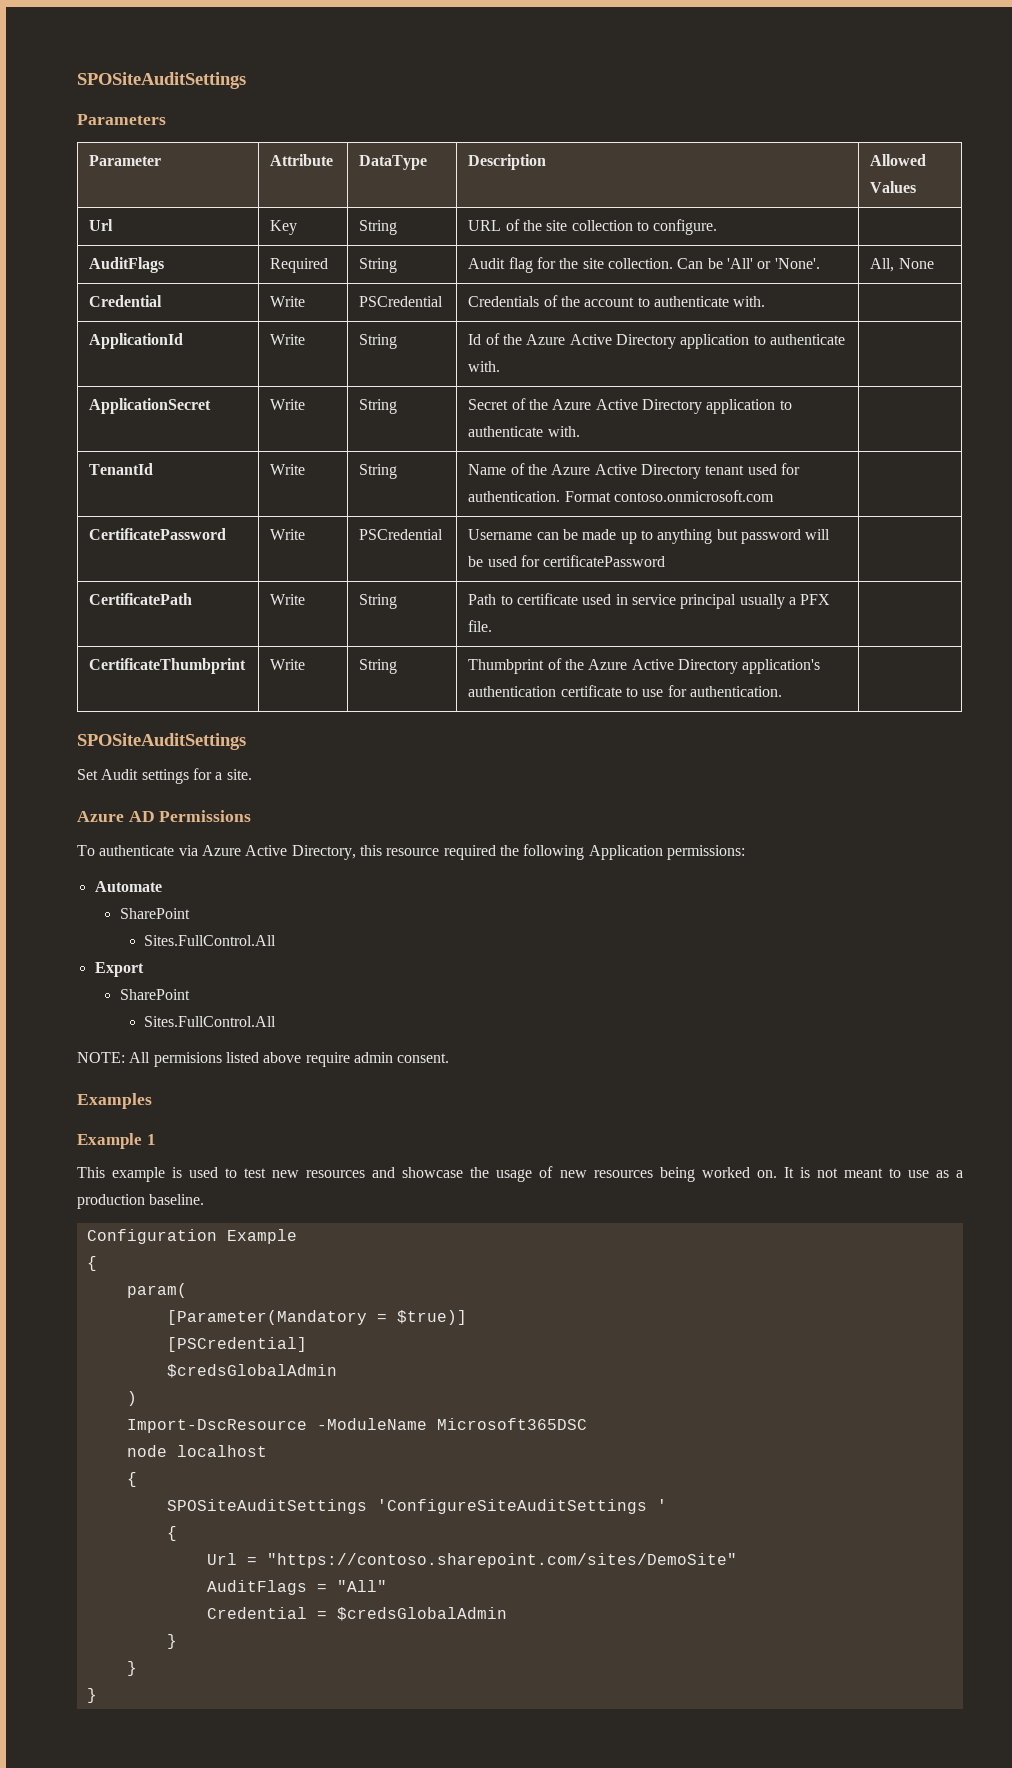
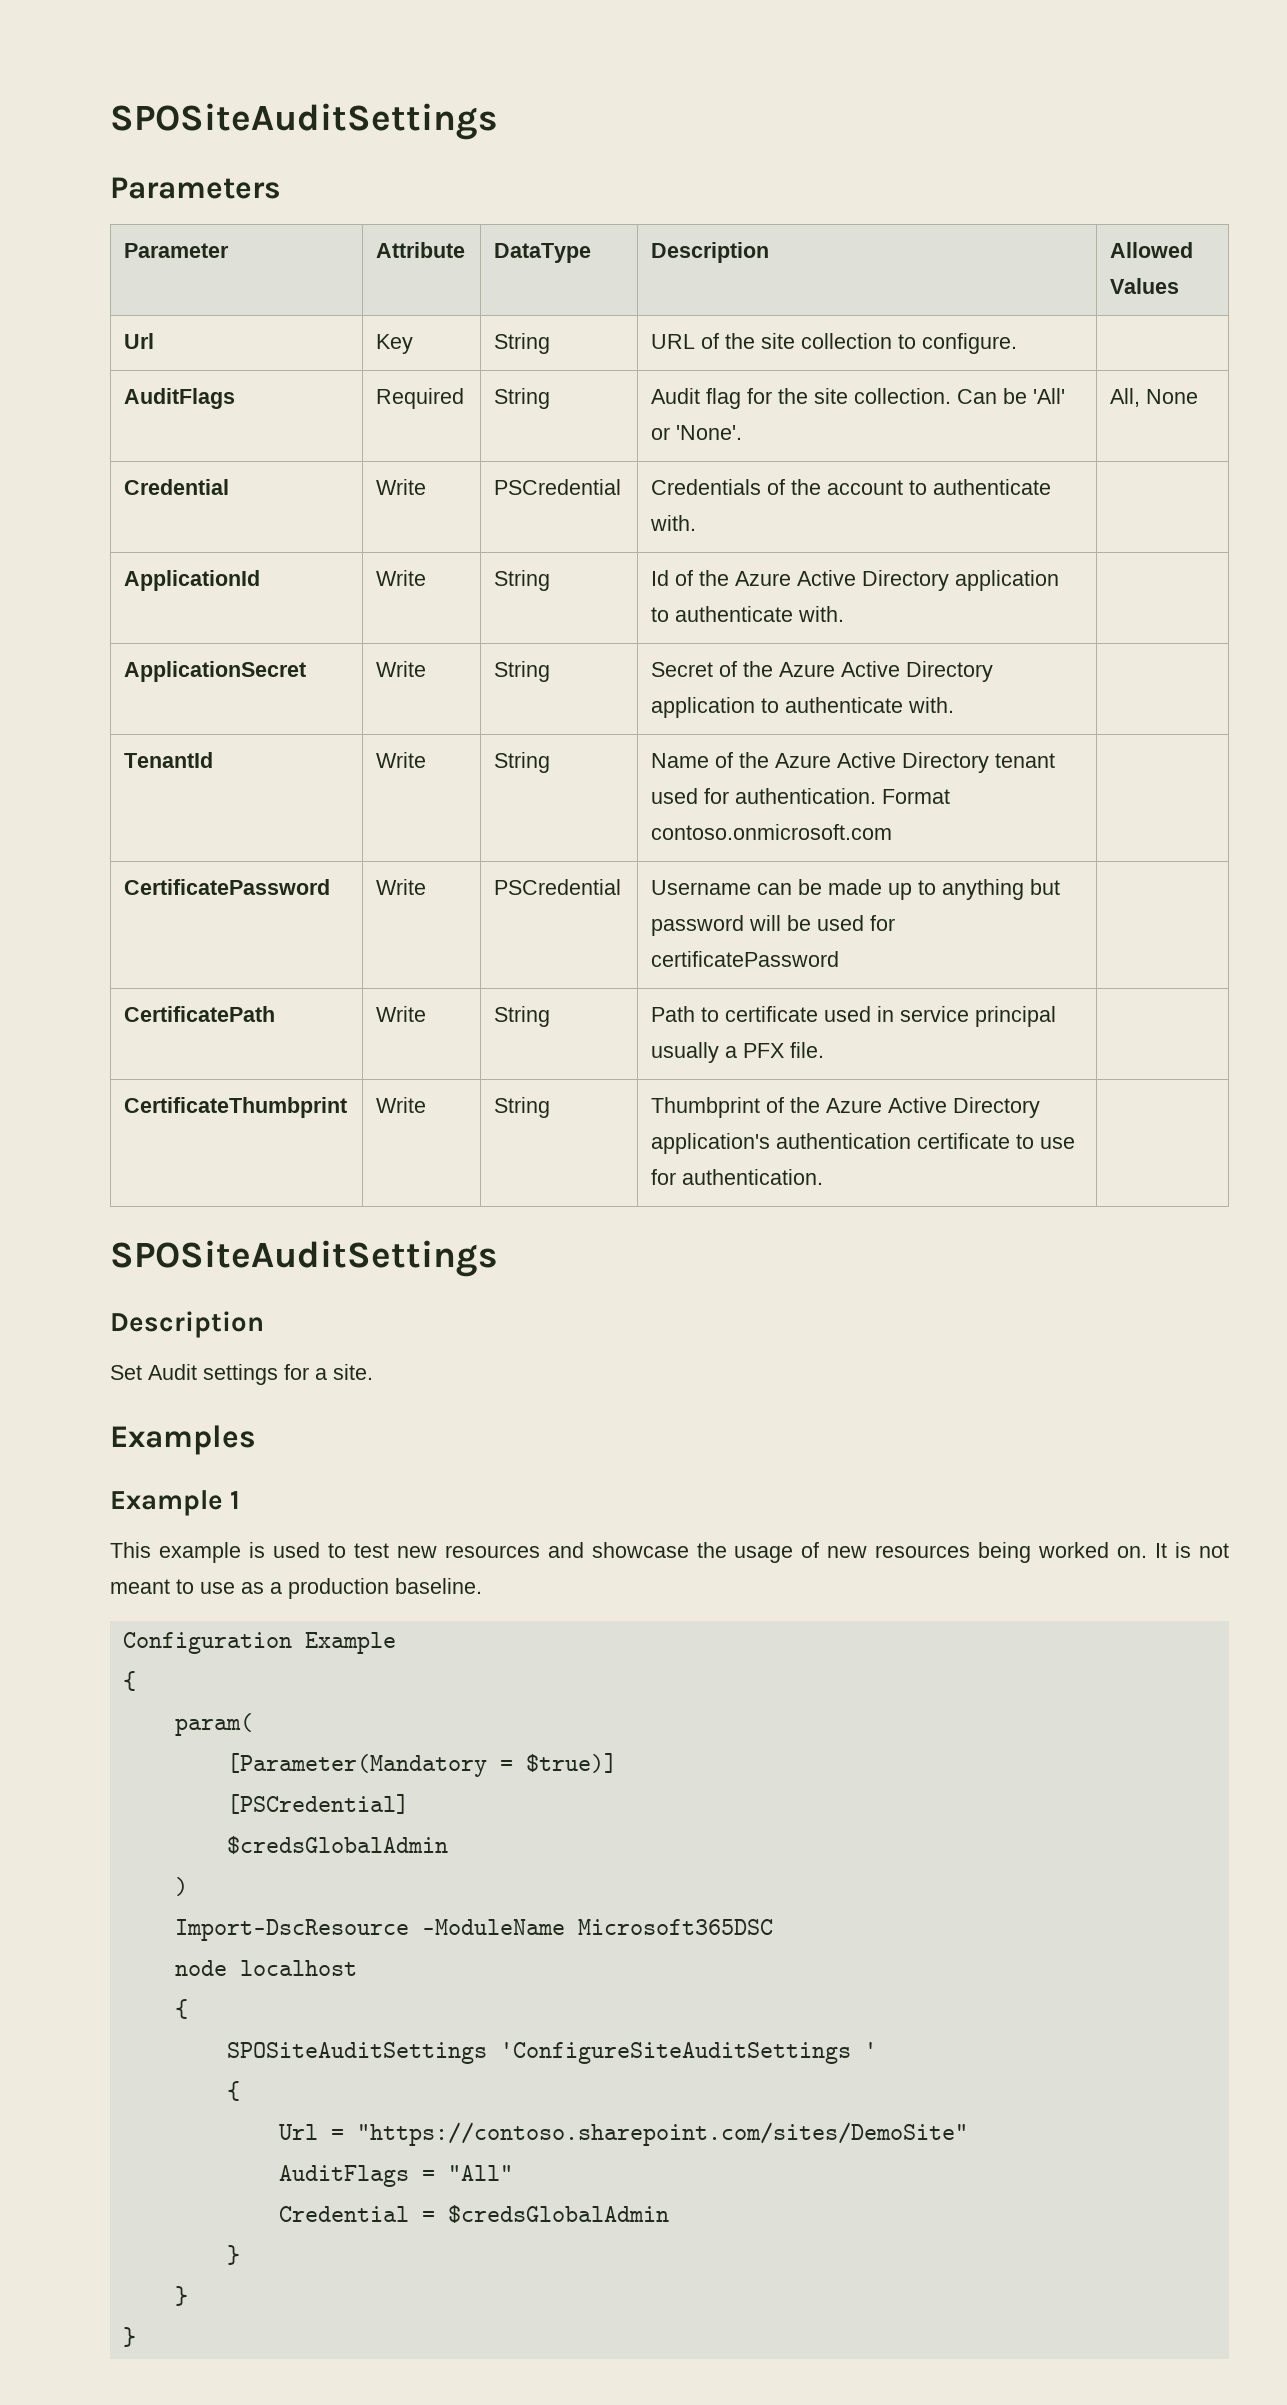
  CertificateThumbprint | Write | String | Thumbprint of the Azure Active Directory application's authentication certificate to use for authentication. |
  SPOSiteAuditSettings
+ Description
- Azure AD Permissions
- To authenticate via Azure Active Directory, this resource required the following Application permissions:
- Automate
- SharePoint
- Sites.FullControl.All
- Export
- SharePoint
- Sites.FullControl.All
- NOTE: All permisions listed above require admin consent.

